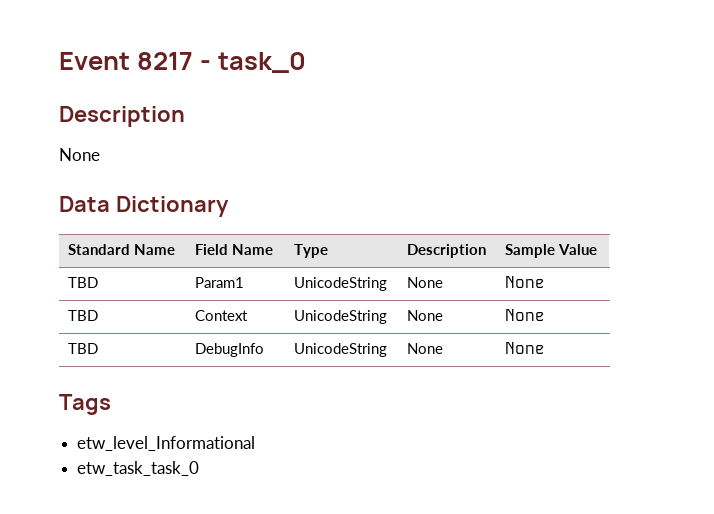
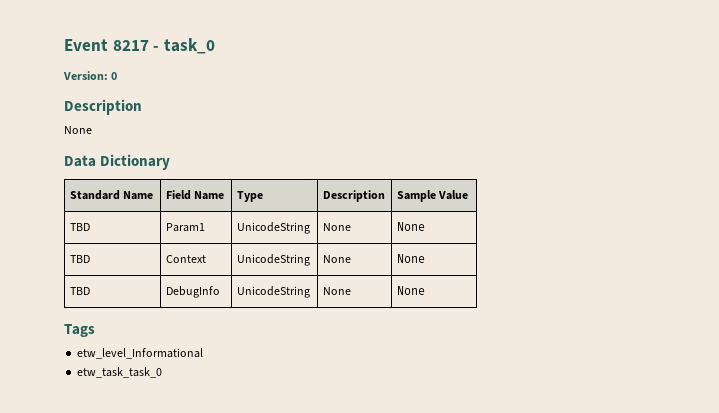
+ Version: 0

